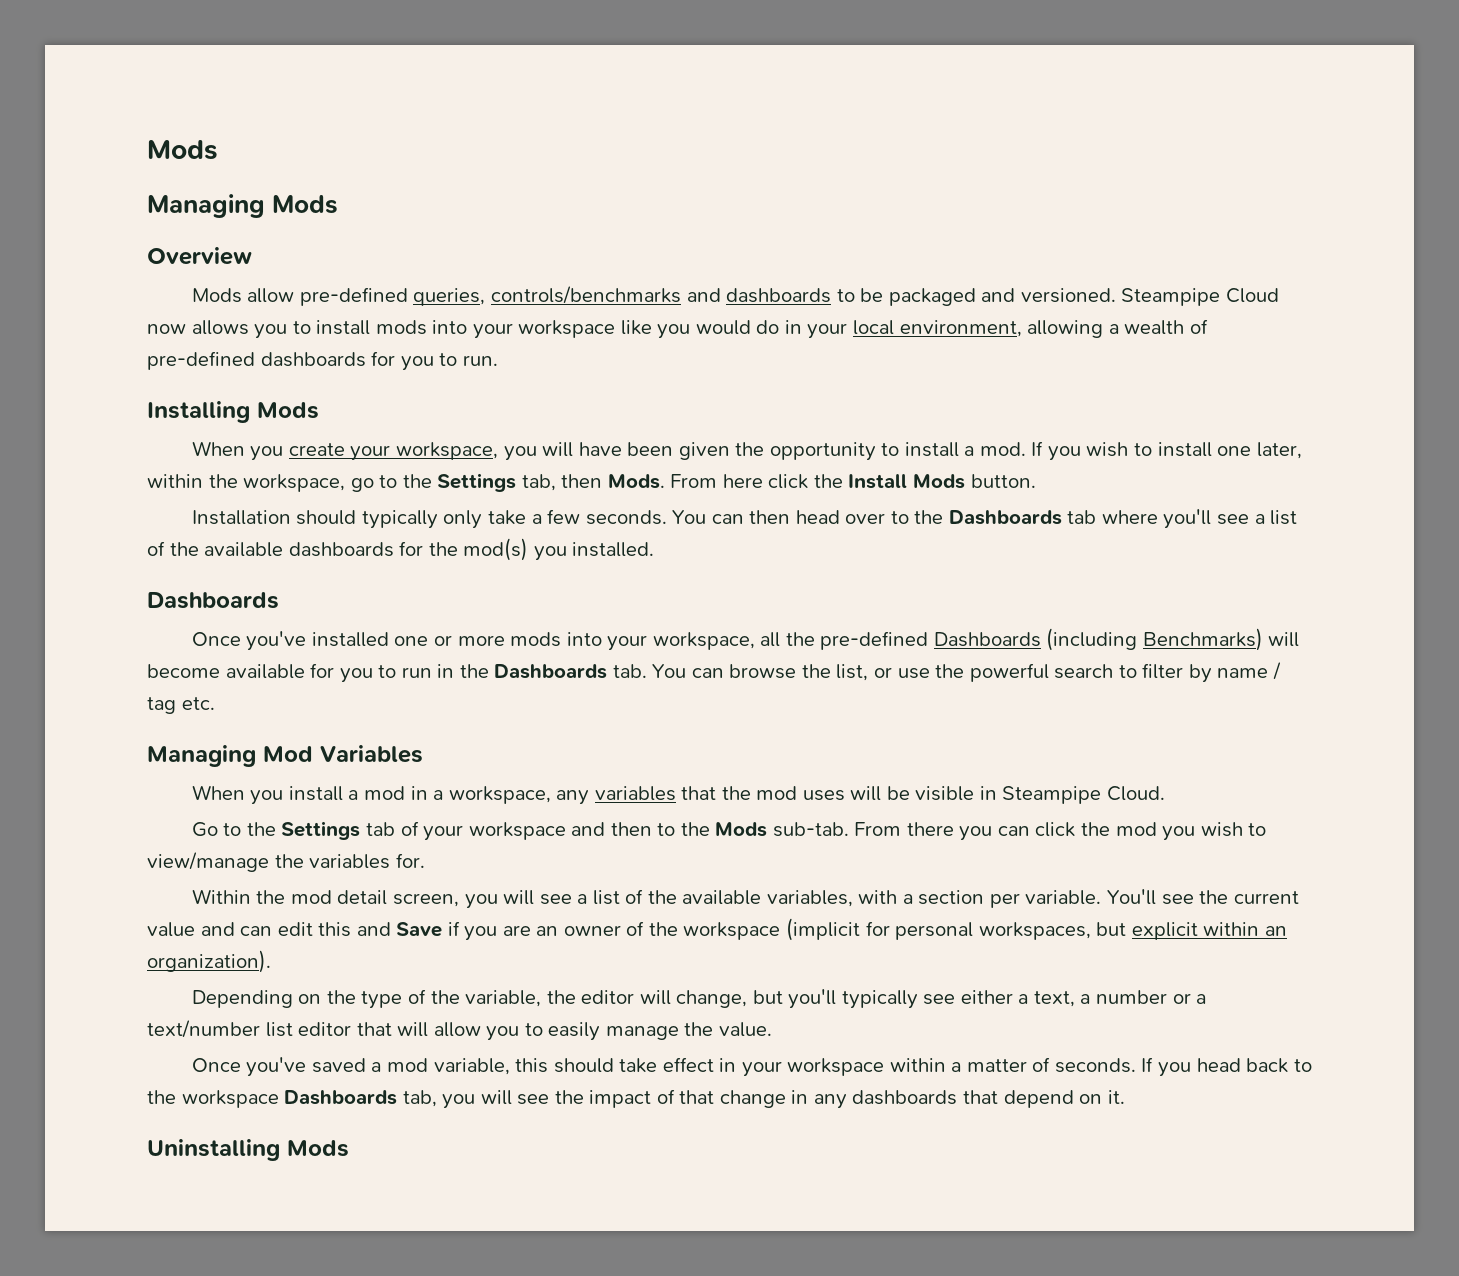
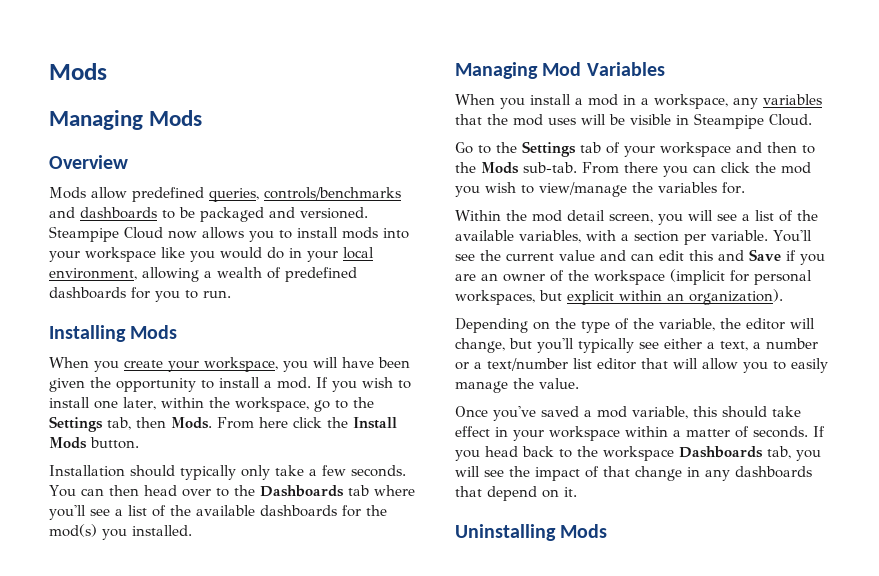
- Mods allow pre-defined queries, controls/benchmarks and dashboards to be packaged and versioned.
+ Mods allow predefined queries, controls/benchmarks and dashboards to be packaged and versioned.
- Steampipe Cloud now allows you to install mods into your workspace like you would do in your local environment, allowing a wealth of pre-defined dashboards for you to run.
+ Steampipe Cloud now allows you to install mods into your workspace like you would do in your local environment, allowing a wealth of predefined dashboards for you to run.
  You can then head over to the Dashboards tab where you'll see a list of the available dashboards for the mod(s) you installed.
- Dashboards
- Once you've installed one or more mods into your workspace, all the pre-defined Dashboards (including Benchmarks) will become available for you to run in the Dashboards tab. You can browse the list, or use the powerful search to filter by name / tag etc.

